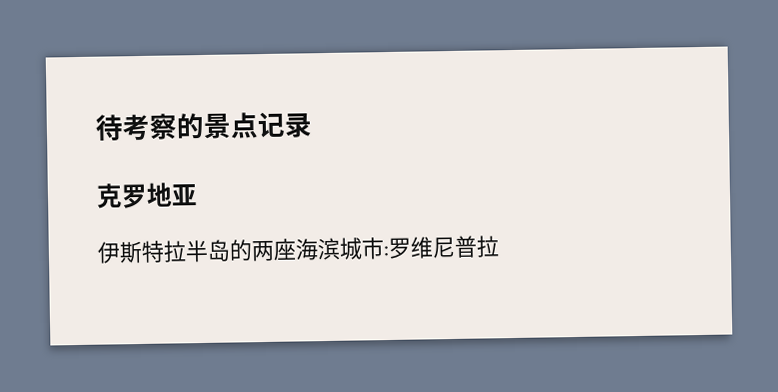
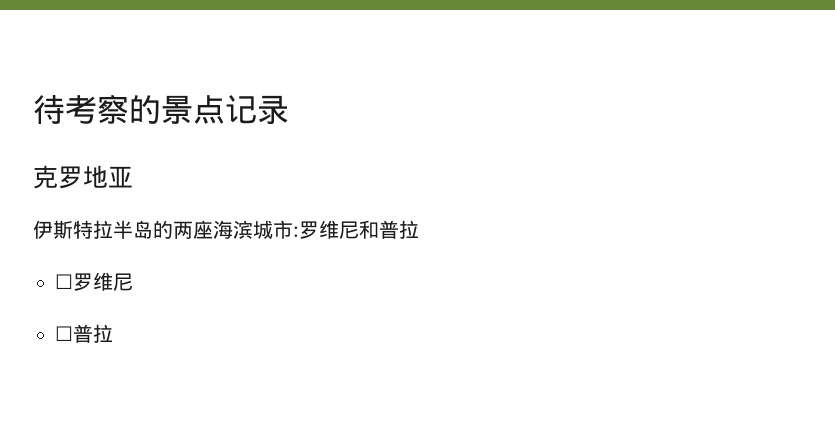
- 伊斯特拉半岛的两座海滨城市:罗维尼普拉
+ 伊斯特拉半岛的两座海滨城市:罗维尼和普拉
+ ☐罗维尼
+ ☐普拉

